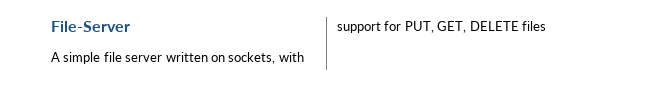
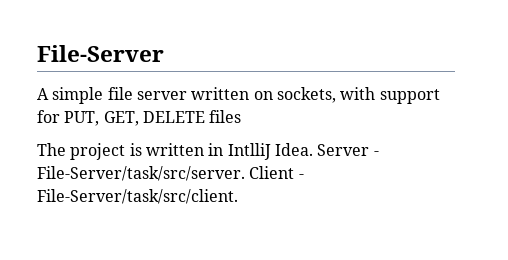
+ The project is written in IntlliJ Idea. Server - File-Server/task/src/server. Client - File-Server/task/src/client.

